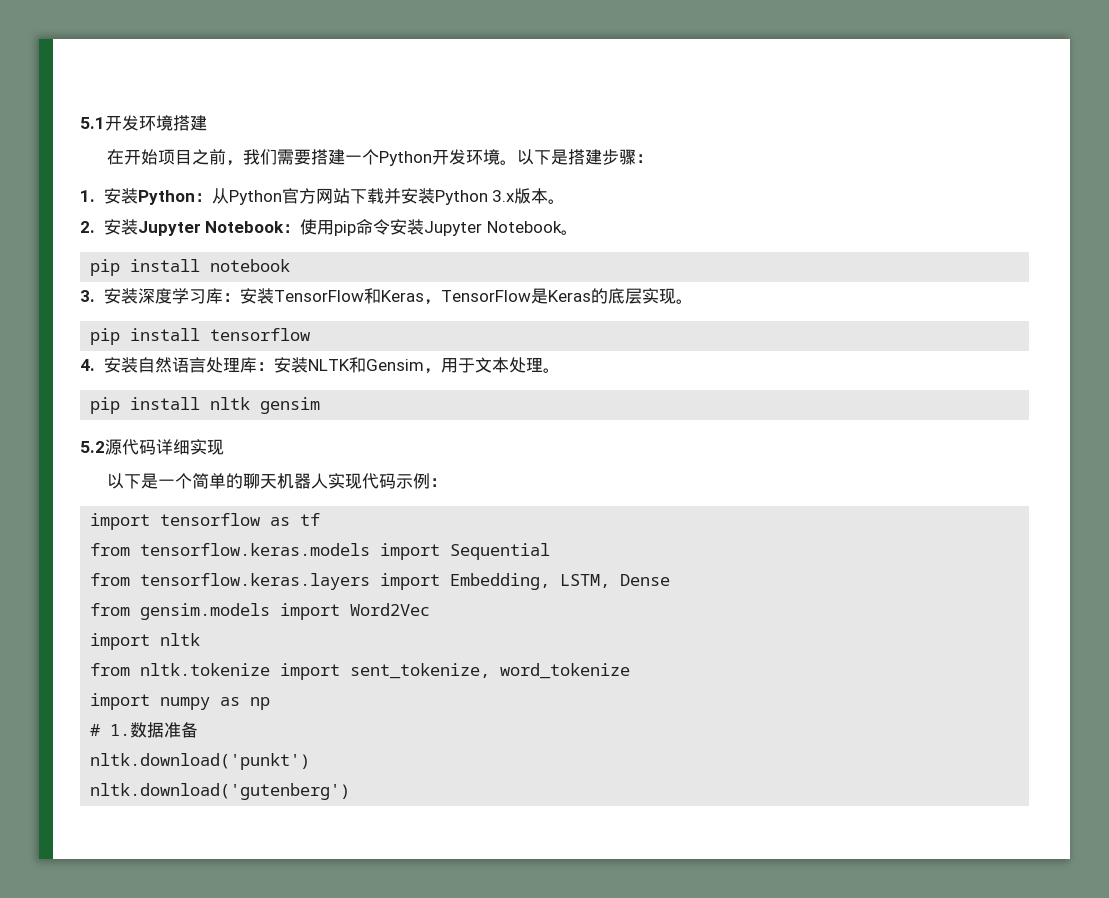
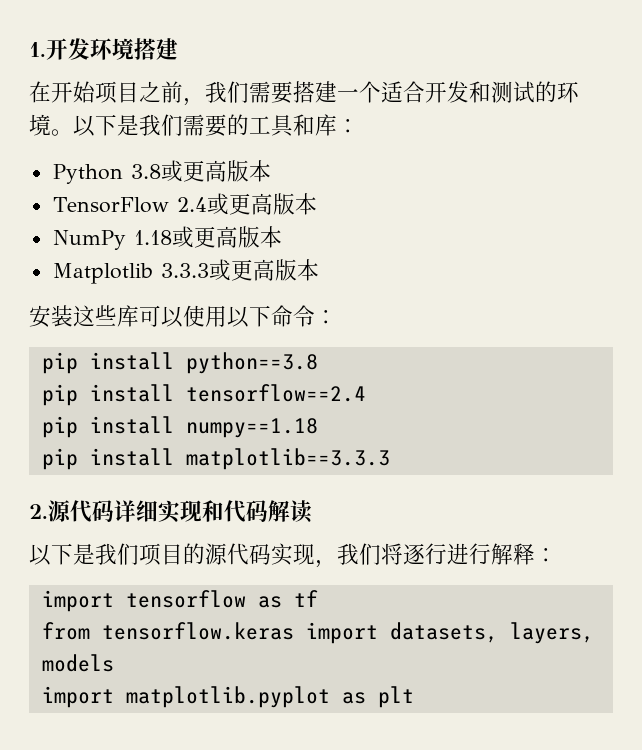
- 5.1开发环境搭建
+ 1.开发环境搭建
- 在开始项目之前，我们需要搭建一个Python开发环境。以下是搭建步骤：
- 1.安装Python：从Python官方网站下载并安装Python 3.x版本。
- 2.安装Jupyter Notebook：使用pip命令安装Jupyter Notebook。
- pip install notebook
- 3.安装深度学习库：安装TensorFlow和Keras，TensorFlow是Keras的底层实现。
- pip install tensorflow
- 4.安装自然语言处理库：安装NLTK和Gensim，用于文本处理。
- pip install nltk gensim
- 5.2源代码详细实现
- 以下是一个简单的聊天机器人实现代码示例：
+ 在开始项目之前，我们需要搭建一个适合开发和测试的环境。以下是我们需要的工具和库：
+ Python 3.8或更高版本
+ TensorFlow 2.4或更高版本
+ NumPy 1.18或更高版本
+ Matplotlib 3.3.3或更高版本
+ 安装这些库可以使用以下命令：
+ pip install python==3.8
+ pip install tensorflow==2.4
+ pip install numpy==1.18
+ pip install matplotlib==3.3.3
+ 2.源代码详细实现和代码解读
+ 以下是我们项目的源代码实现，我们将逐行进行解释：
- from tensorflow.keras.models import Sequential
- from tensorflow.keras.layers import Embedding, LSTM, Dense
- from gensim.models import Word2Vec
- import nltk
- from nltk.tokenize import sent_tokenize, word_tokenize
- import numpy as np
- # 1.数据准备
- nltk.download('punkt')
- nltk.download('gutenberg')
+ from tensorflow.keras import datasets, layers, models
+ import matplotlib.pyplot as plt

